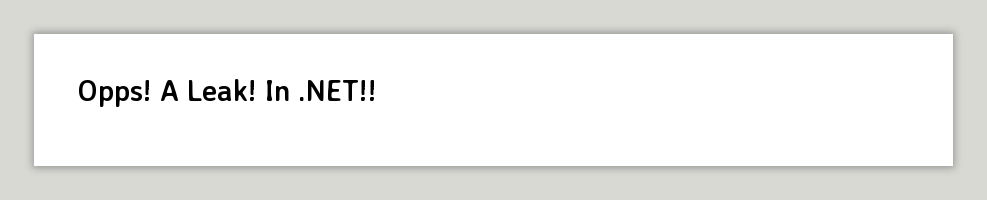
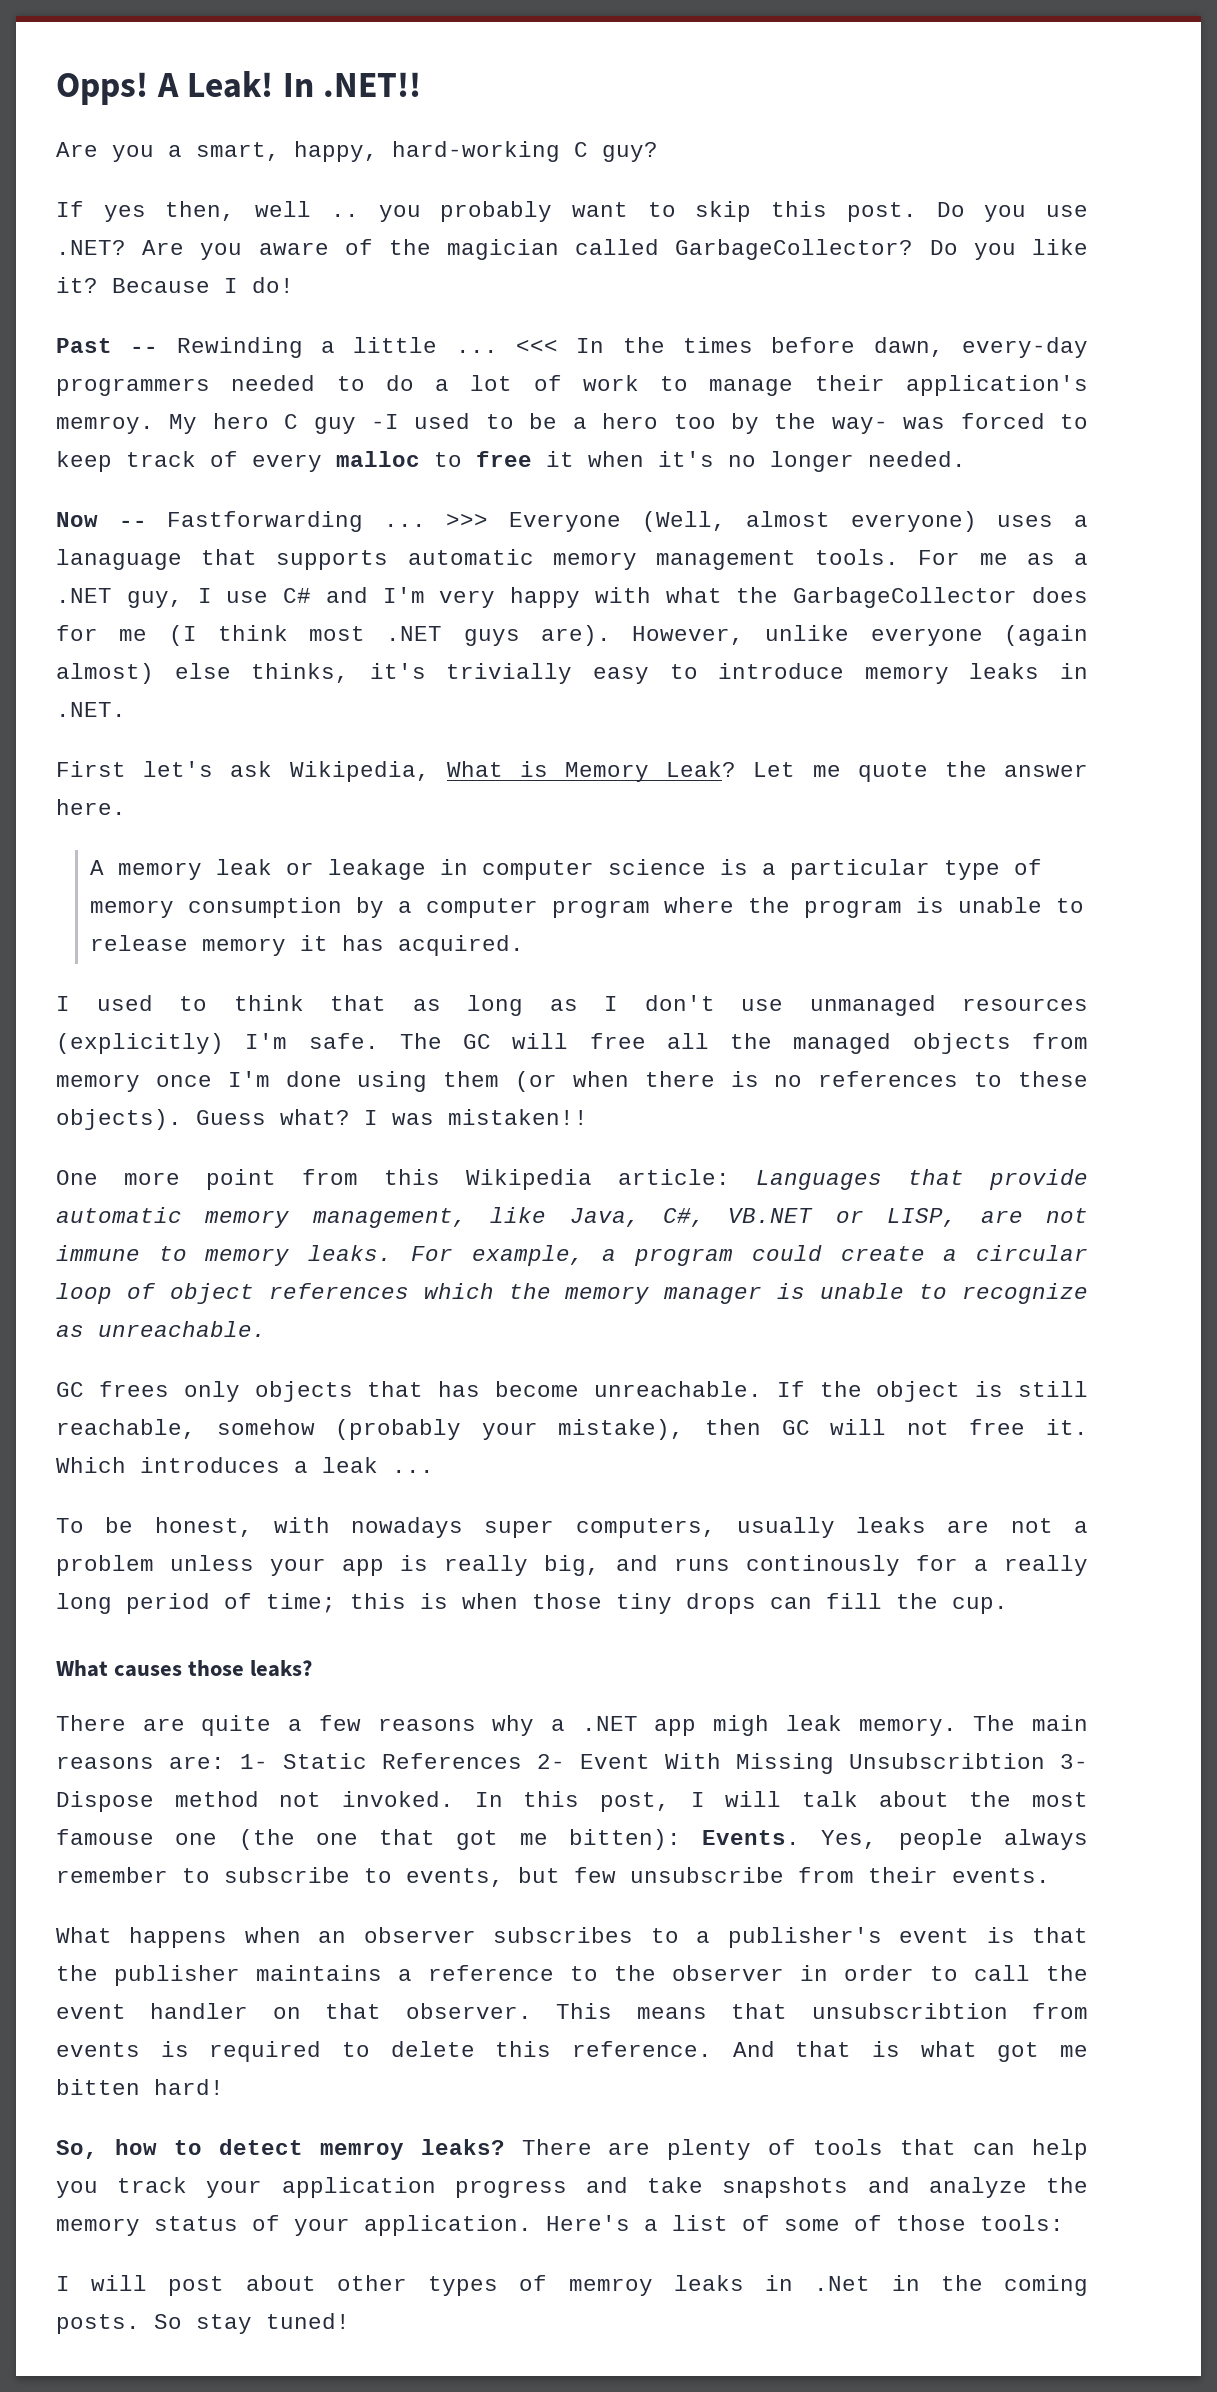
+ Are you a smart, happy, hard-working C guy?
+ If yes then, well .. you probably want to skip this post. Do you use .NET? Are you aware of the magician called GarbageCollector? Do you like it? Because I do!
+ Past -- Rewinding a little ... <<< In the times before dawn, every-day programmers needed to do a lot of work to manage their application's memroy. My hero C guy -I used to be a hero too by the way- was forced to keep track of every malloc to free it when it's no longer needed.
+ Now -- Fastforwarding ... >>> Everyone (Well, almost everyone) uses a lanaguage that supports automatic memory management tools. For me as a .NET guy, I use C# and I'm very happy with what the GarbageCollector does for me (I think most .NET guys are). However, unlike everyone (again almost) else thinks, it's trivially easy to introduce memory leaks in .NET.
+ First let's ask Wikipedia, What is Memory Leak? Let me quote the answer here.
+ A memory leak or leakage in computer science is a particular type of memory consumption by a computer program where the program is unable to release memory it has acquired.
+ I used to think that as long as I don't use unmanaged resources (explicitly) I'm safe. The GC will free all the managed objects from memory once I'm done using them (or when there is no references to these objects). Guess what? I was mistaken!!
+ One more point from this Wikipedia article: Languages that provide automatic memory management, like Java, C#, VB.NET or LISP, are not immune to memory leaks. For example, a program could create a circular loop of object references which the memory manager is unable to recognize as unreachable.
+ GC frees only objects that has become unreachable. If the object is still reachable, somehow (probably your mistake), then GC will not free it. Which introduces a leak ...
+ To be honest, with nowadays super computers, usually leaks are not a problem unless your app is really big, and runs continously for a really long period of time; this is when those tiny drops can fill the cup.
+ What causes those leaks?
+ There are quite a few reasons why a .NET app migh leak memory. The main reasons are: 1- Static References 2- Event With Missing Unsubscribtion 3- Dispose method not invoked. In this post, I will talk about the most famouse one (the one that got me bitten): Events. Yes, people always remember to subscribe to events, but few unsubscribe from their events.
+ What happens when an observer subscribes to a publisher's event is that the publisher maintains a reference to the observer in order to call the event handler on that observer. This means that unsubscribtion from events is required to delete this reference. And that is what got me bitten hard!
+ So, how to detect memroy leaks? There are plenty of tools that can help you track your application progress and take snapshots and analyze the memory status of your application. Here's a list of some of those tools:
+ I will post about other types of memroy leaks in .Net in the coming posts. So stay tuned!

